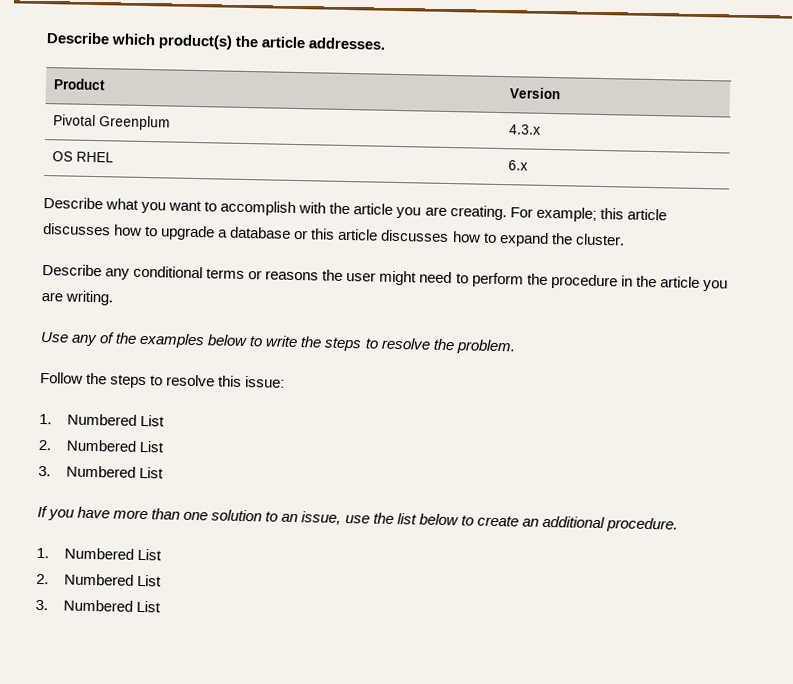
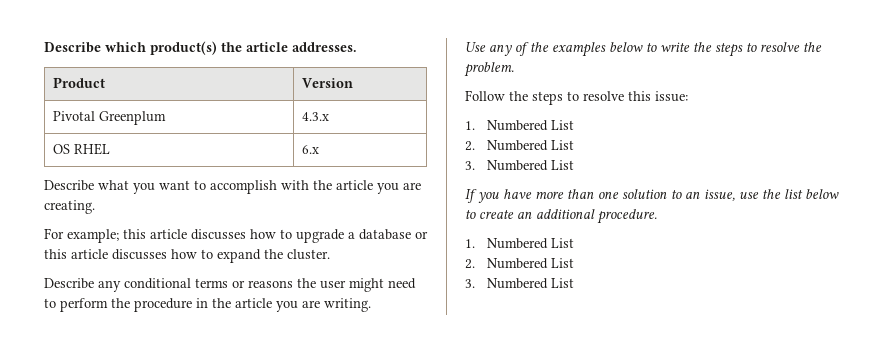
- Describe what you want to accomplish with the article you are creating. For example; this article discusses how to upgrade a database or this article discusses how to expand the cluster.
+ Describe what you want to accomplish with the article you are creating.
+ For example; this article discusses how to upgrade a database or this article discusses how to expand the cluster.

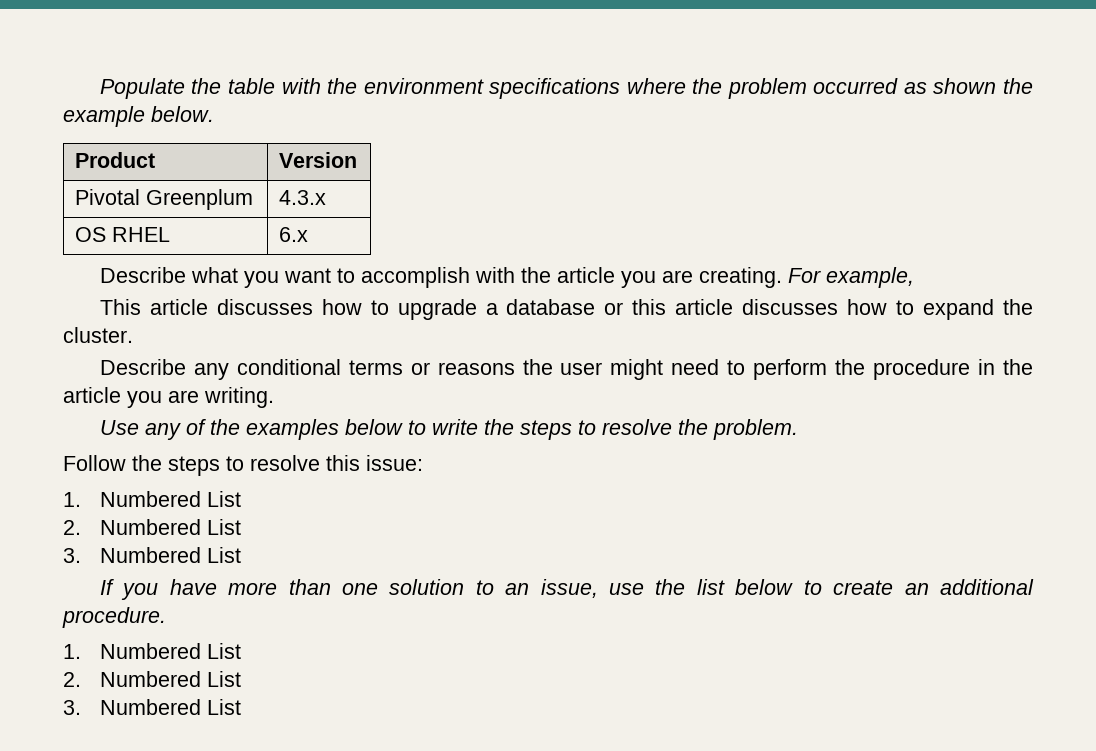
- Describe which product(s) the article addresses.
+ Populate the table with the environment specifications where the problem occurred as shown the example below.
- Describe what you want to accomplish with the article you are creating.
- For example; this article discusses how to upgrade a database or this article discusses how to expand the cluster.
+ Describe what you want to accomplish with the article you are creating. For example,
+ This article discusses how to upgrade a database or this article discusses how to expand the cluster.

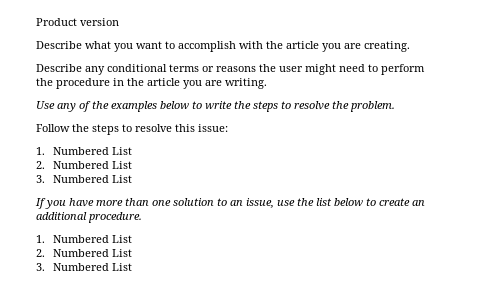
- Populate the table with the environment specifications where the problem occurred as shown the example below.
- Product | Version
- Pivotal Greenplum | 4.3.x
- OS RHEL | 6.x
+ Product version
- For example,
- This article discusses how to upgrade a database or this article discusses how to expand the cluster.

